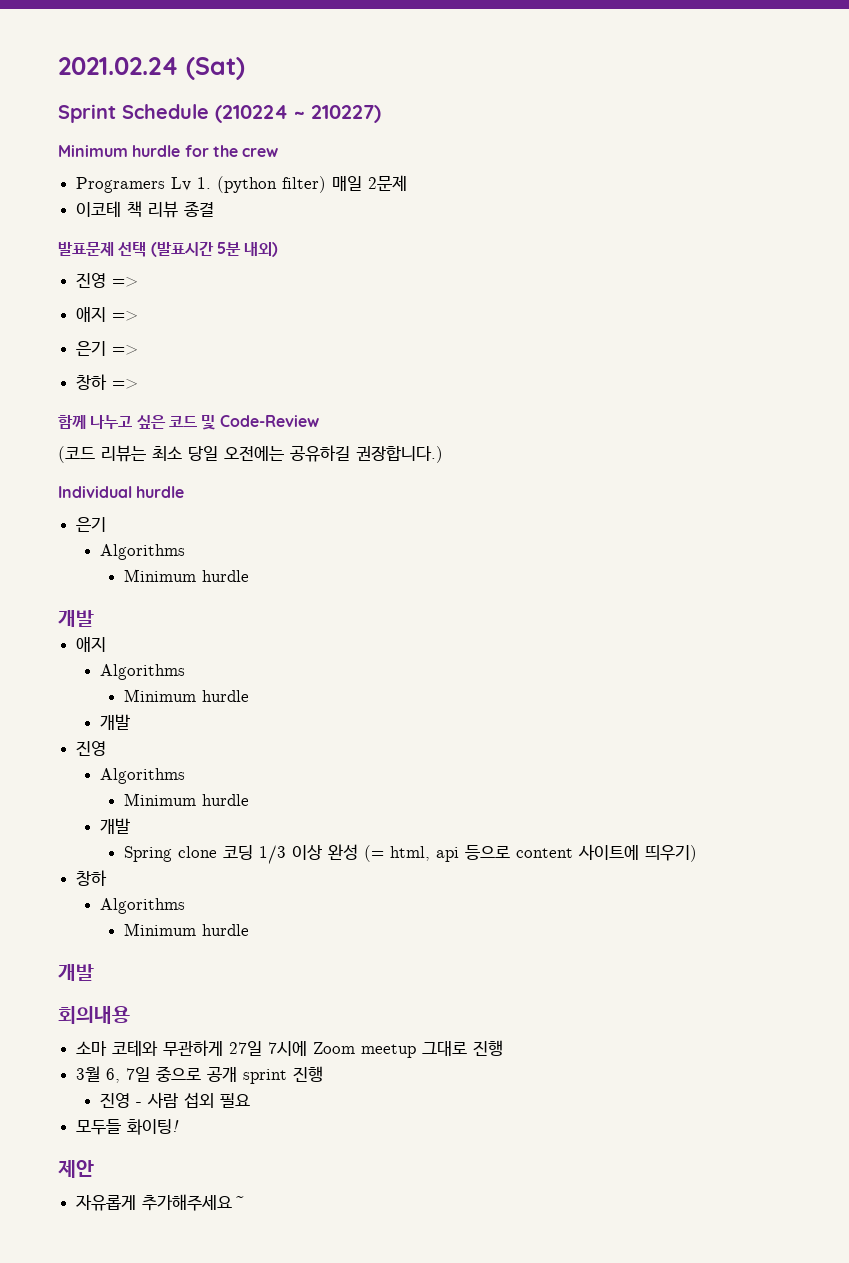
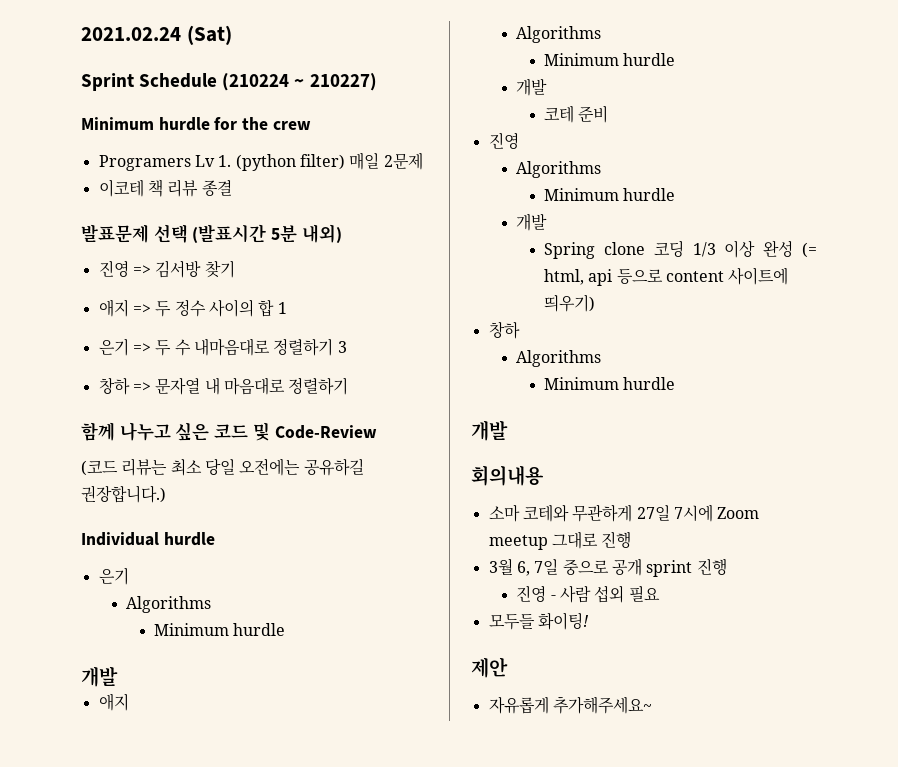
- 진영 =>
+ 진영 => 김서방 찾기
- 애지 =>
- 은기 =>
- 창하 =>
+ 애지 => 두 정수 사이의 합 1
+ 은기 => 두 수 내마음대로 정렬하기 3
+ 창하 => 문자열 내 마음대로 정렬하기
+ 코테 준비

